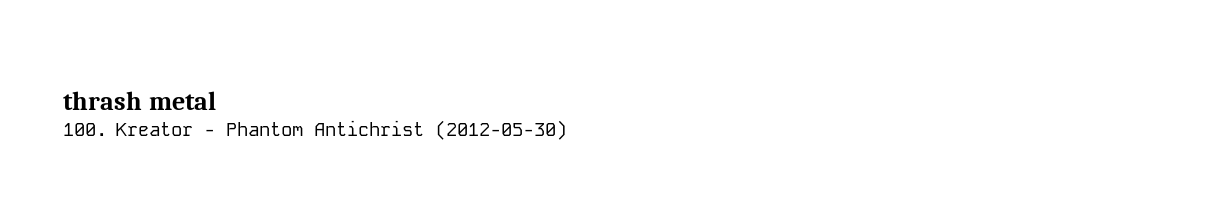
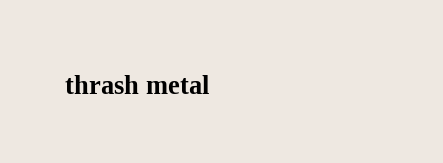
- 100. Kreator - Phantom Antichrist (2012-05-30)

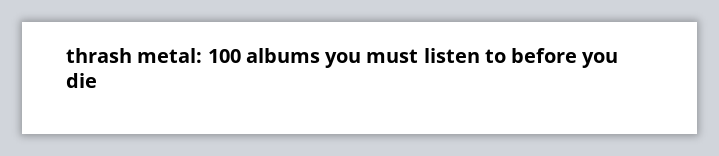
- thrash metal
+ thrash metal: 100 albums you must listen to before you die

